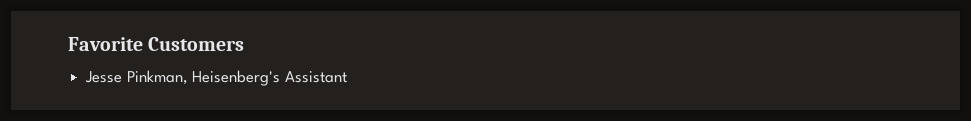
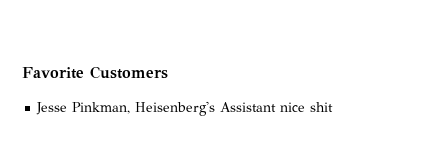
- Jesse Pinkman, Heisenberg's Assistant
+ Jesse Pinkman, Heisenberg's Assistant nice shit

